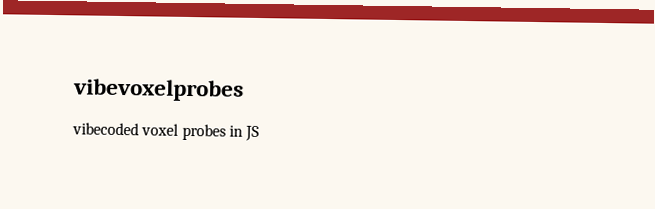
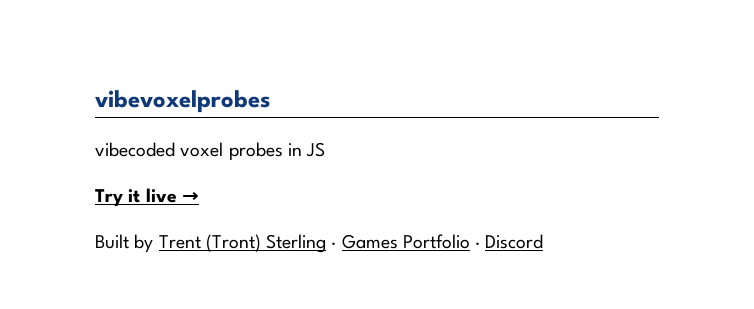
+ Try it live →
+ Built by Trent (Tront) Sterling · Games Portfolio · Discord

